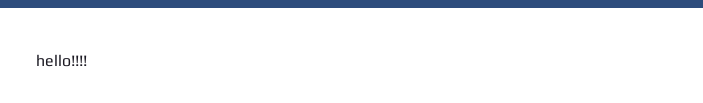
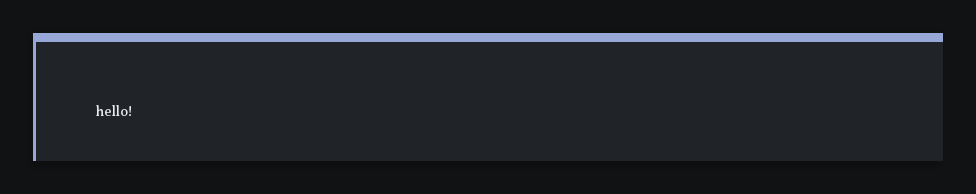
- hello!!!!
+ hello!

